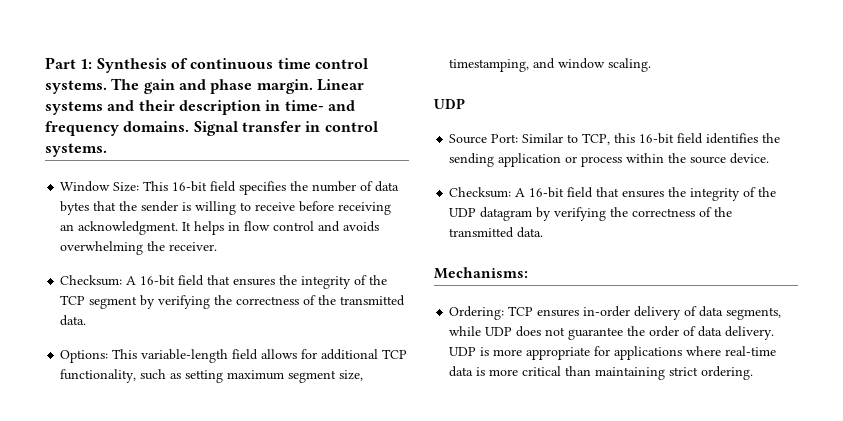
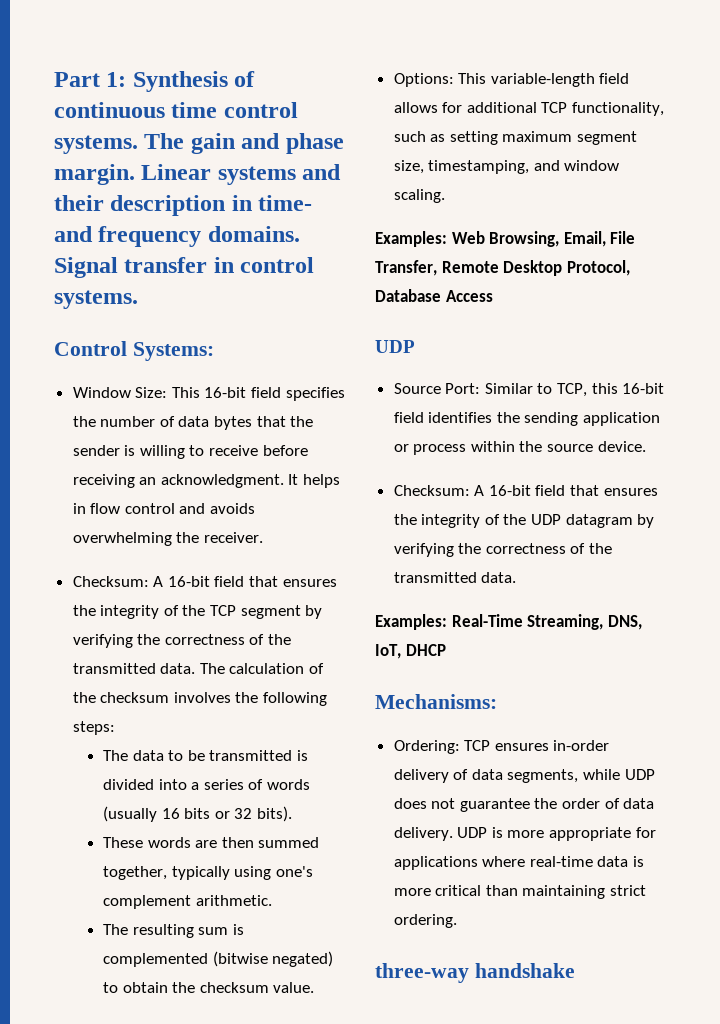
+ Control Systems:
+ The calculation of the checksum involves the following steps:
+ The data to be transmitted is divided into a series of words (usually 16 bits or 32 bits).
+ These words are then summed together, typically using one's complement arithmetic.
+ The resulting sum is complemented (bitwise negated) to obtain the checksum value.
+ Examples: Web Browsing, Email, File Transfer, Remote Desktop Protocol, Database Access
+ Examples: Real-Time Streaming, DNS, IoT, DHCP
+ three-way handshake

